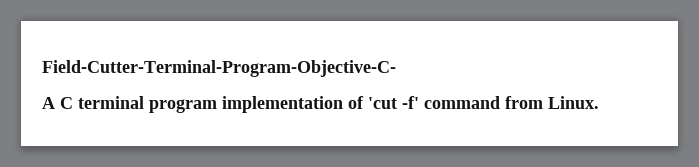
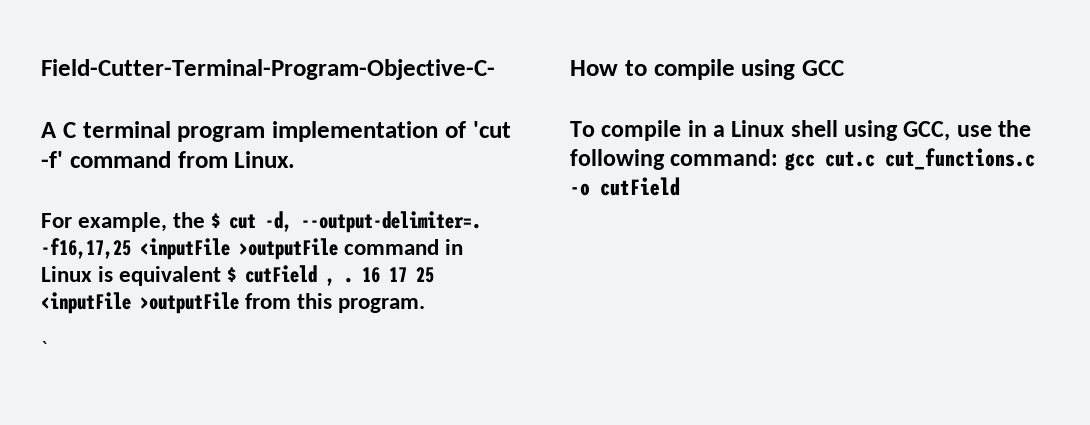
+ For example, the $ cut -d, --output-delimiter=. -f16,17,25 <inputFile >outputFile command in Linux is equivalent $ cutField , . 16 17 25 <inputFile >outputFile from this program.
+ `
+ How to compile using GCC
+ To compile in a Linux shell using GCC, use the following command: gcc cut.c cut_functions.c -o cutField

